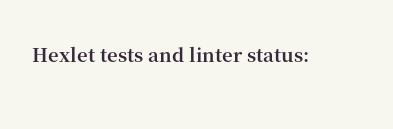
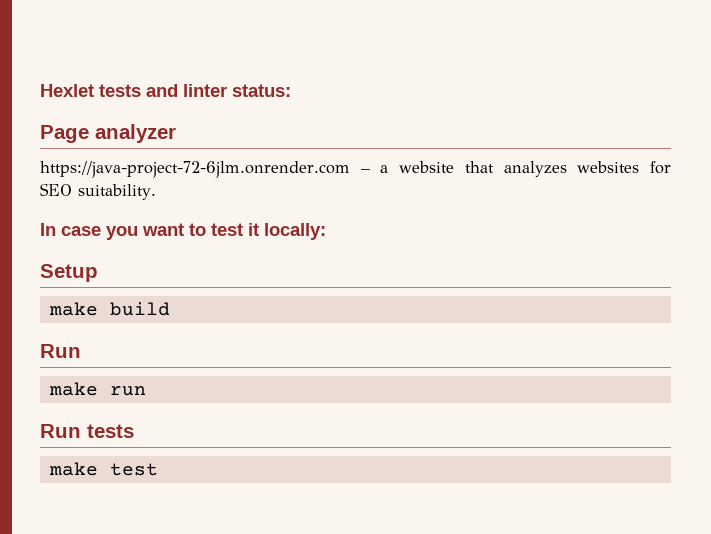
+ Page analyzer
+ https://java-project-72-6jlm.onrender.com – a website that analyzes websites for SEO suitability.
+ In case you want to test it locally:
+ Setup
+ make build
+ Run
+ make run
+ Run tests
+ make test

